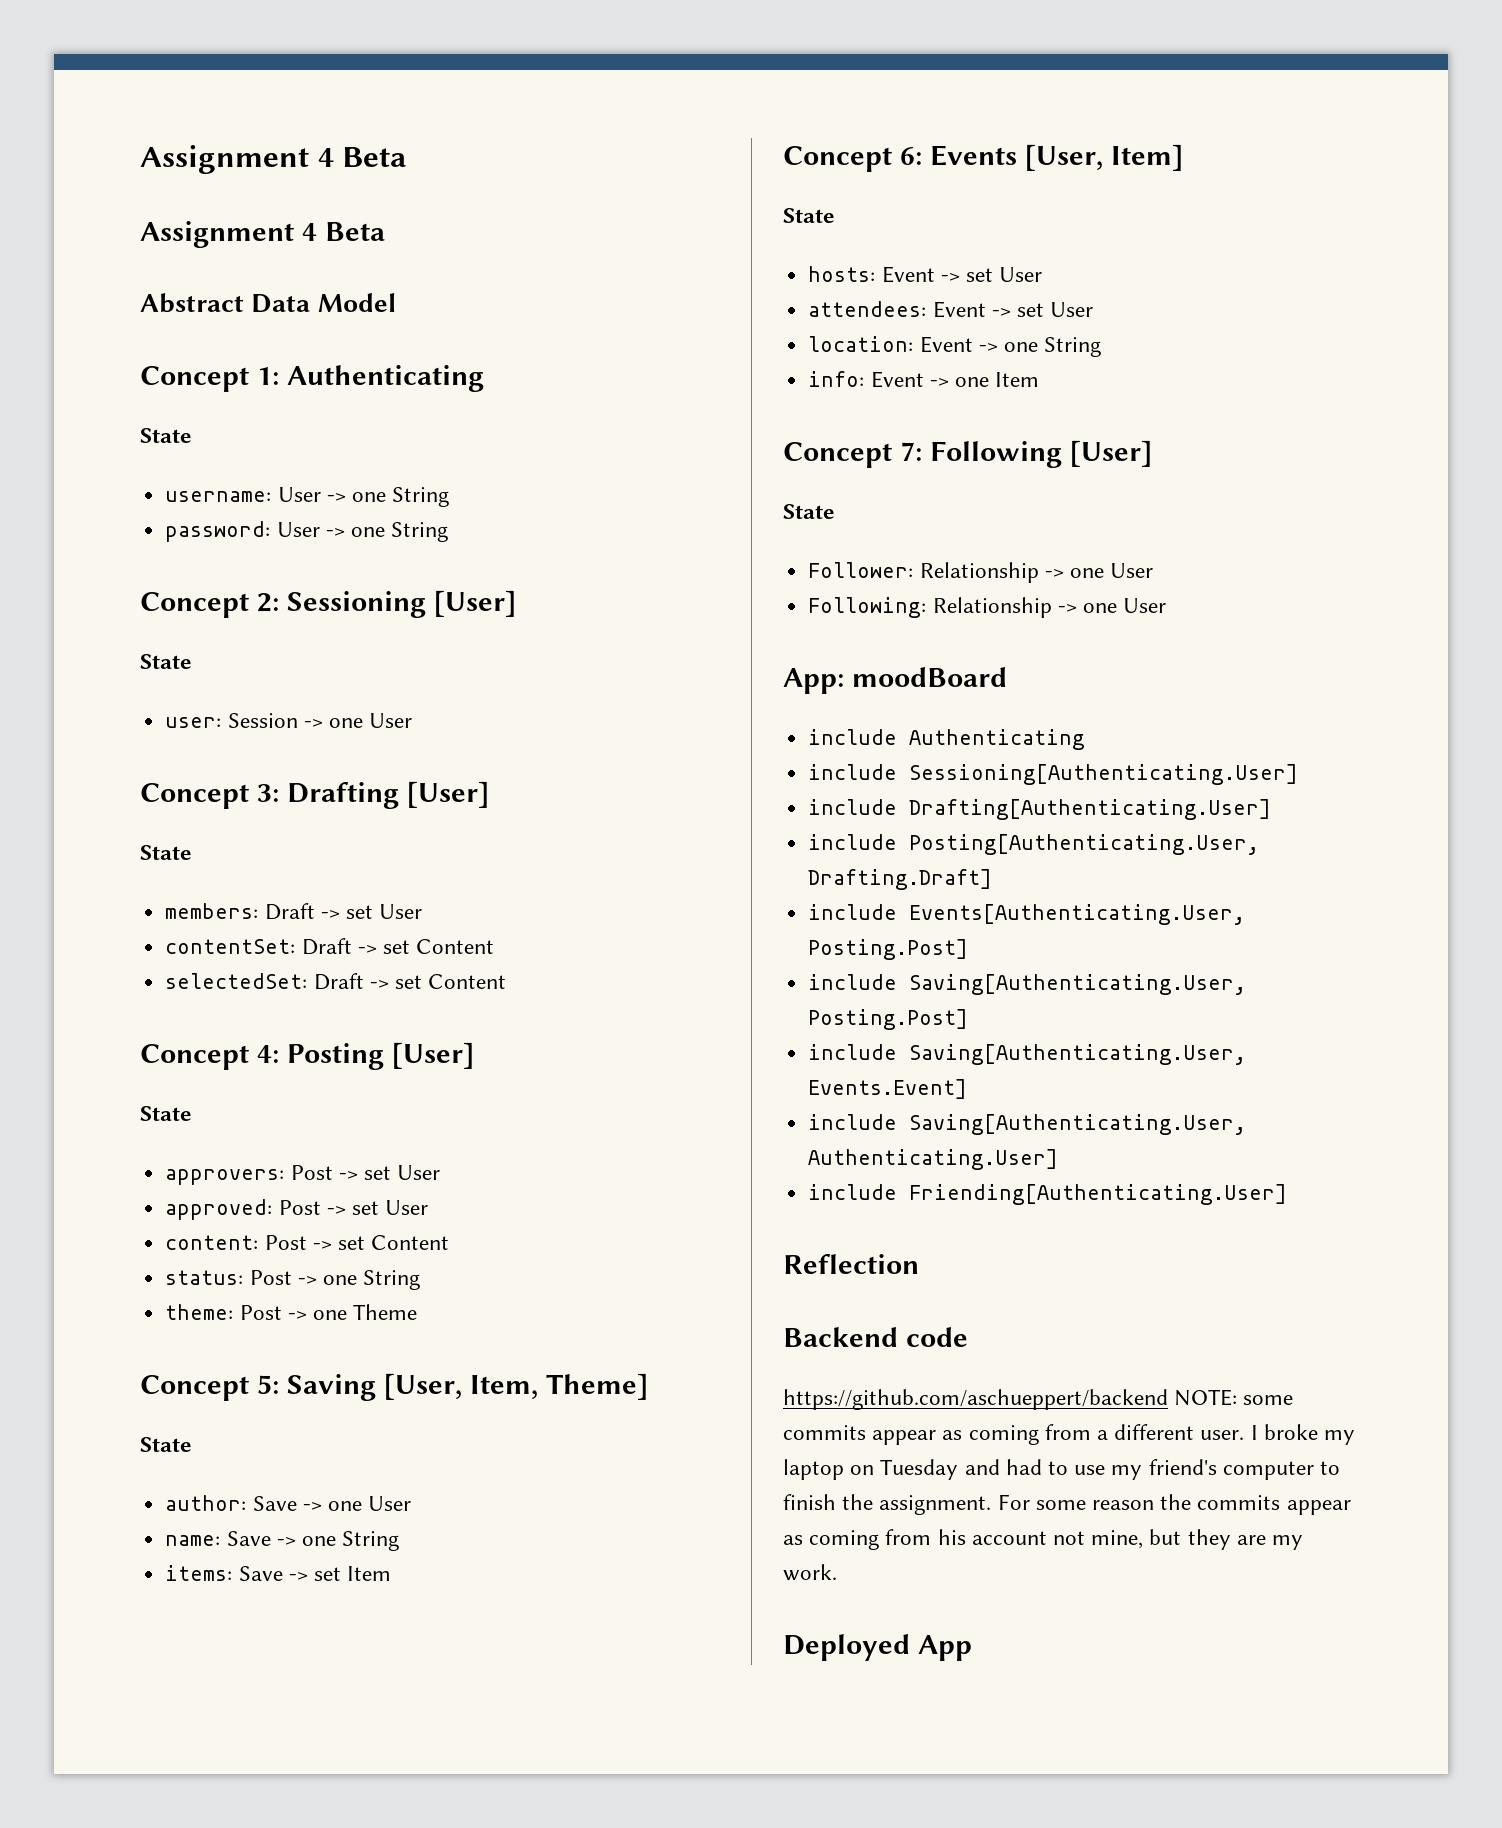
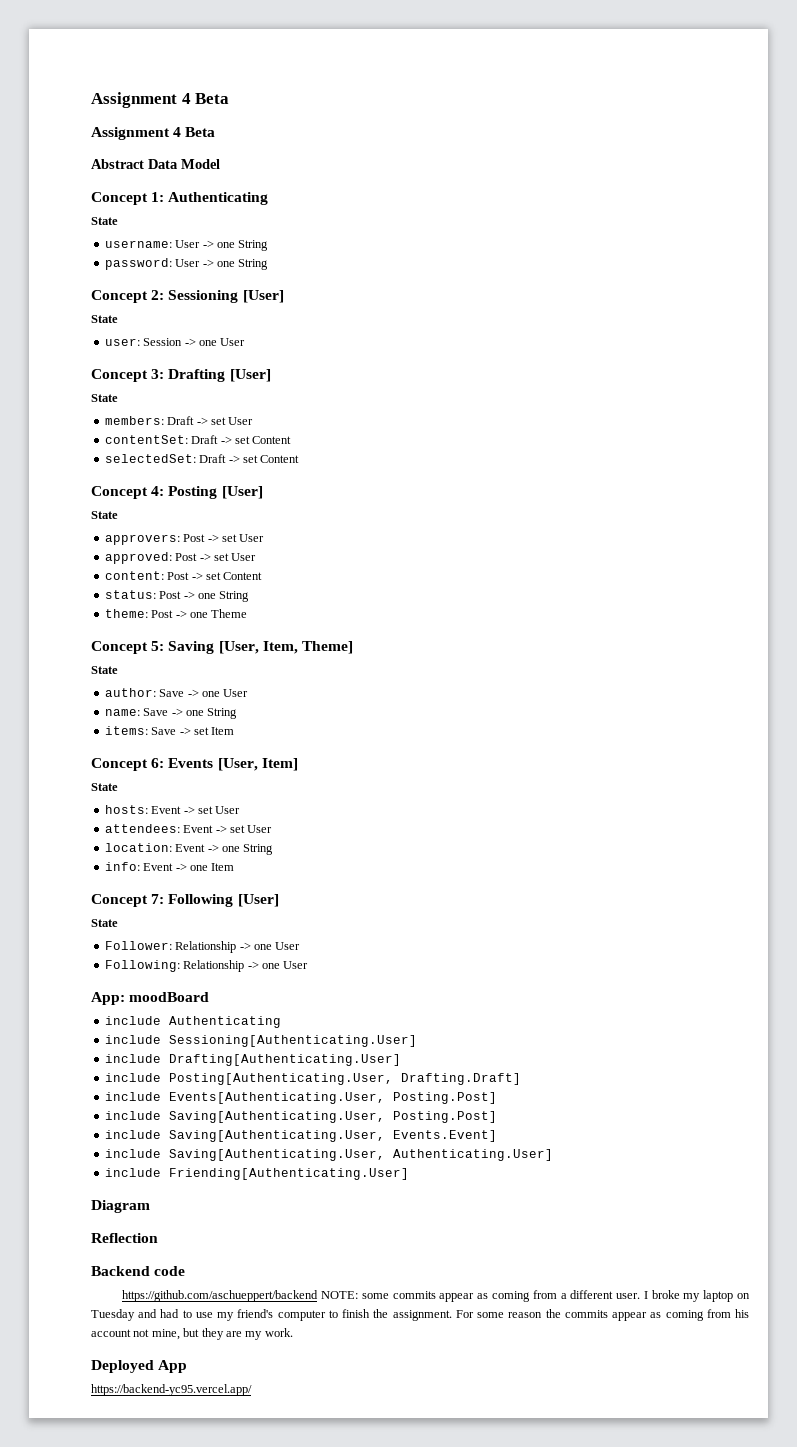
+ Diagram
+ https://backend-yc95.vercel.app/

